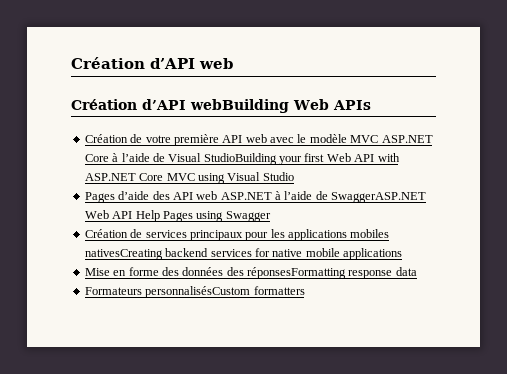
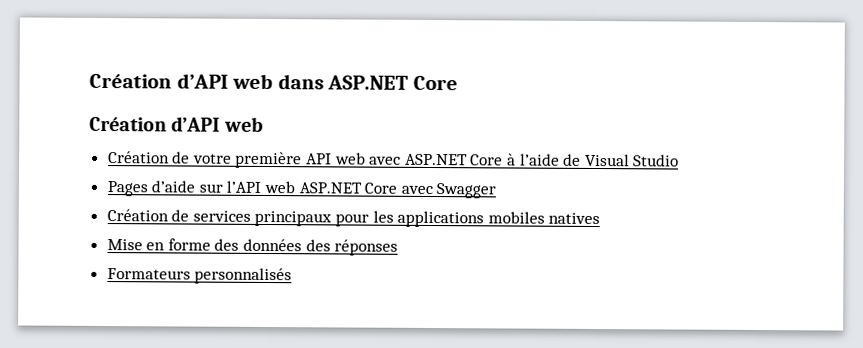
+ Création d’API web dans ASP.NET Core
  Création d’API web
- Création d’API webBuilding Web APIs
- Création de votre première API web avec le modèle MVC ASP.NET Core à l’aide de Visual StudioBuilding your first Web API with ASP.NET Core MVC using Visual Studio
- Pages d’aide des API web ASP.NET à l’aide de SwaggerASP.NET Web API Help Pages using Swagger
+ Création de votre première API web avec ASP.NET Core à l’aide de Visual Studio
+ Pages d’aide sur l’API web ASP.NET Core avec Swagger
- Création de services principaux pour les applications mobiles nativesCreating backend services for native mobile applications
+ Création de services principaux pour les applications mobiles natives
- Mise en forme des données des réponsesFormatting response data
+ Mise en forme des données des réponses
- Formateurs personnalisésCustom formatters
+ Formateurs personnalisés

